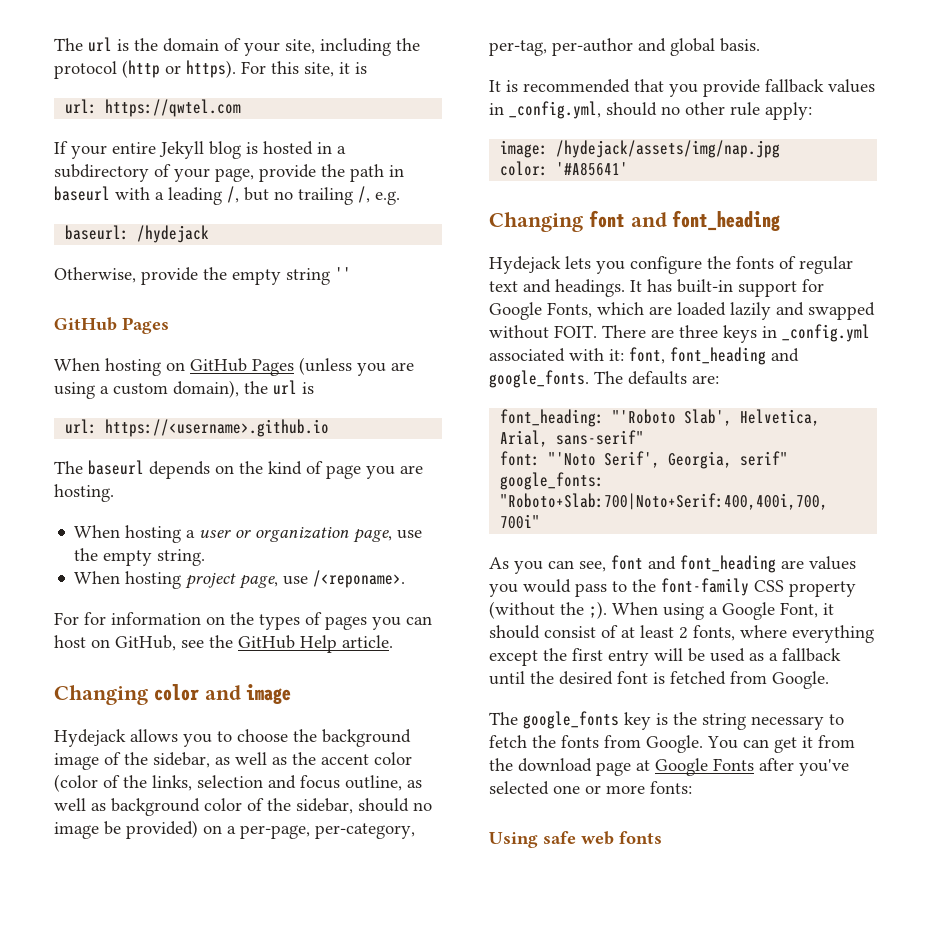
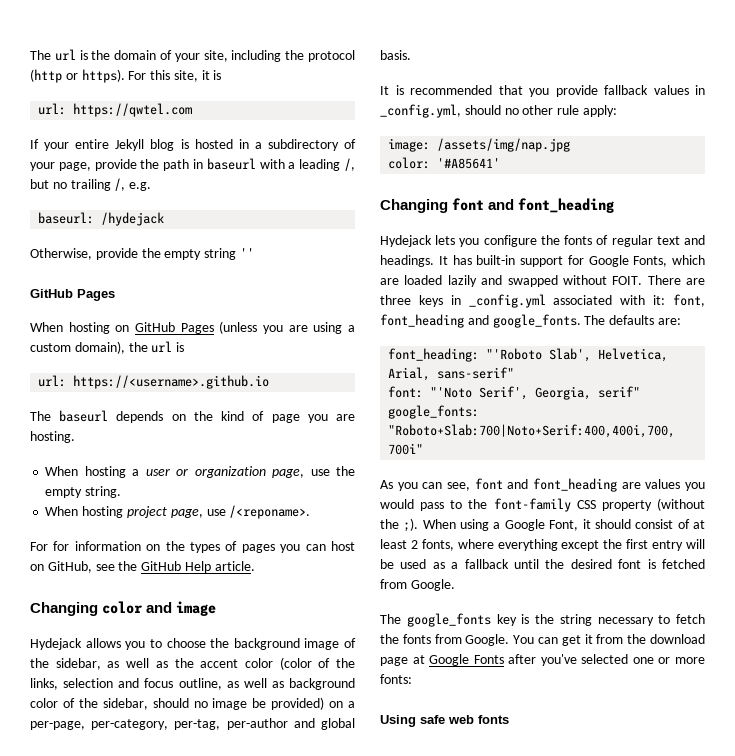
- image: /hydejack/assets/img/nap.jpg
+ image: /assets/img/nap.jpg

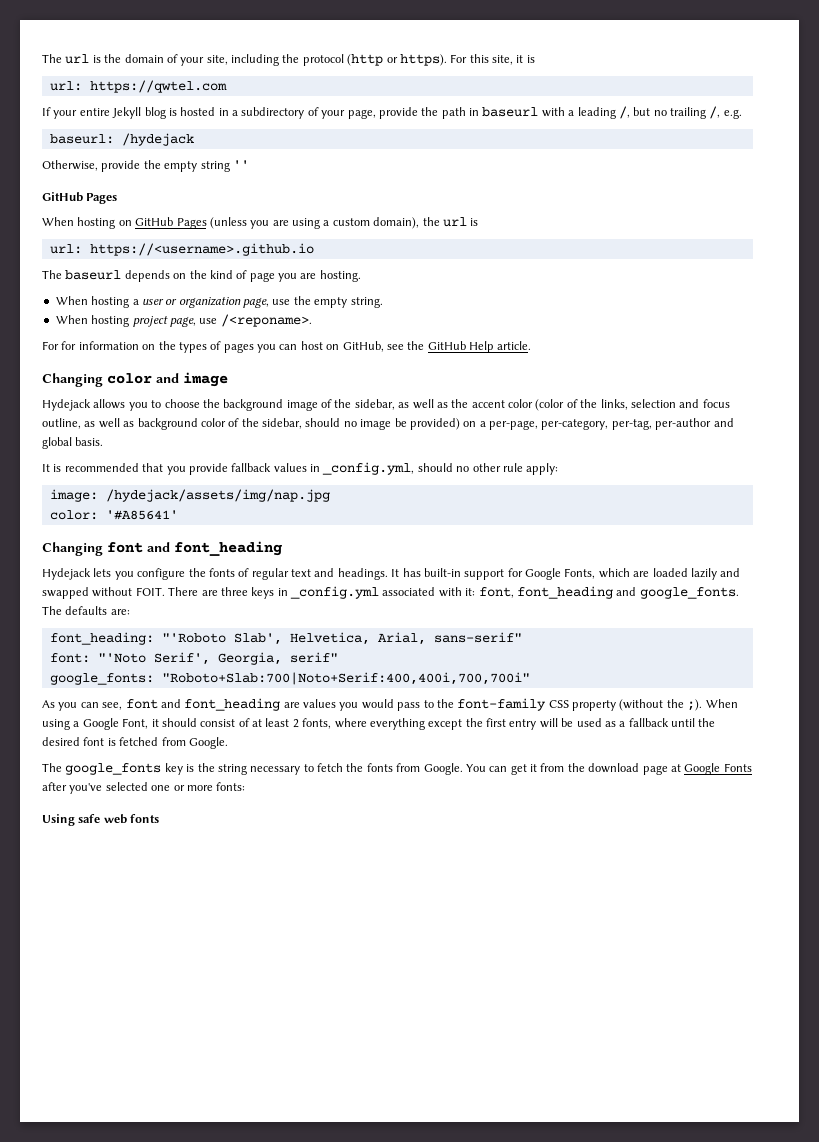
- image: /assets/img/nap.jpg
+ image: /hydejack/assets/img/nap.jpg

